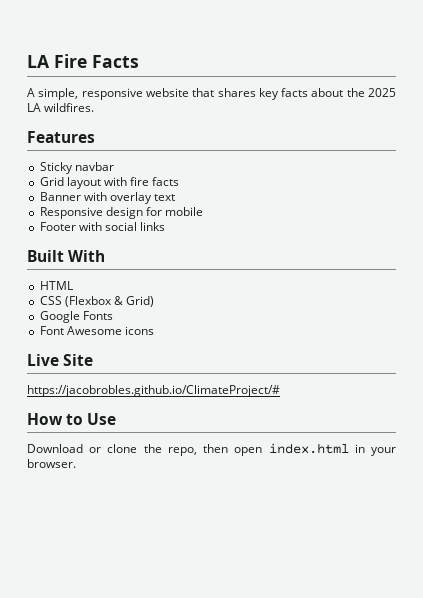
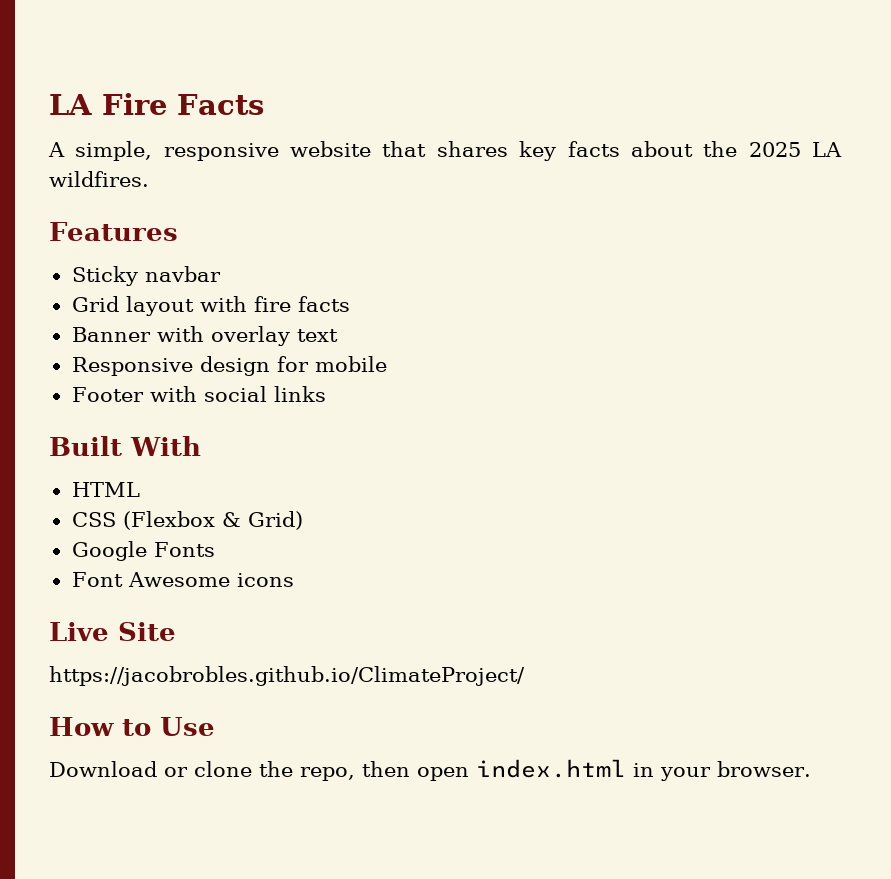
- https://jacobrobles.github.io/ClimateProject/#
+ https://jacobrobles.github.io/ClimateProject/

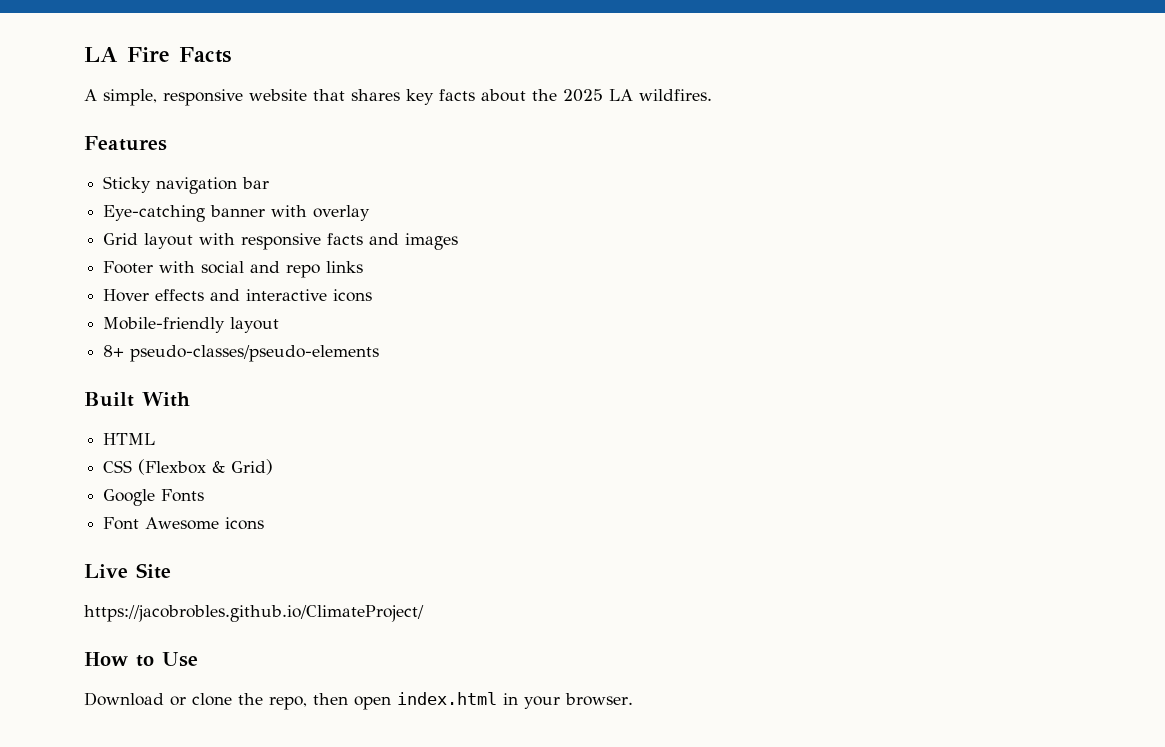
- Sticky navbar
+ Sticky navigation bar
+ Eye-catching banner with overlay
- Grid layout with fire facts
- Banner with overlay text
- Responsive design for mobile
+ Grid layout with responsive facts and images
- Footer with social links
+ Footer with social and repo links
+ Hover effects and interactive icons
+ Mobile-friendly layout
+ 8+ pseudo-classes/pseudo-elements

